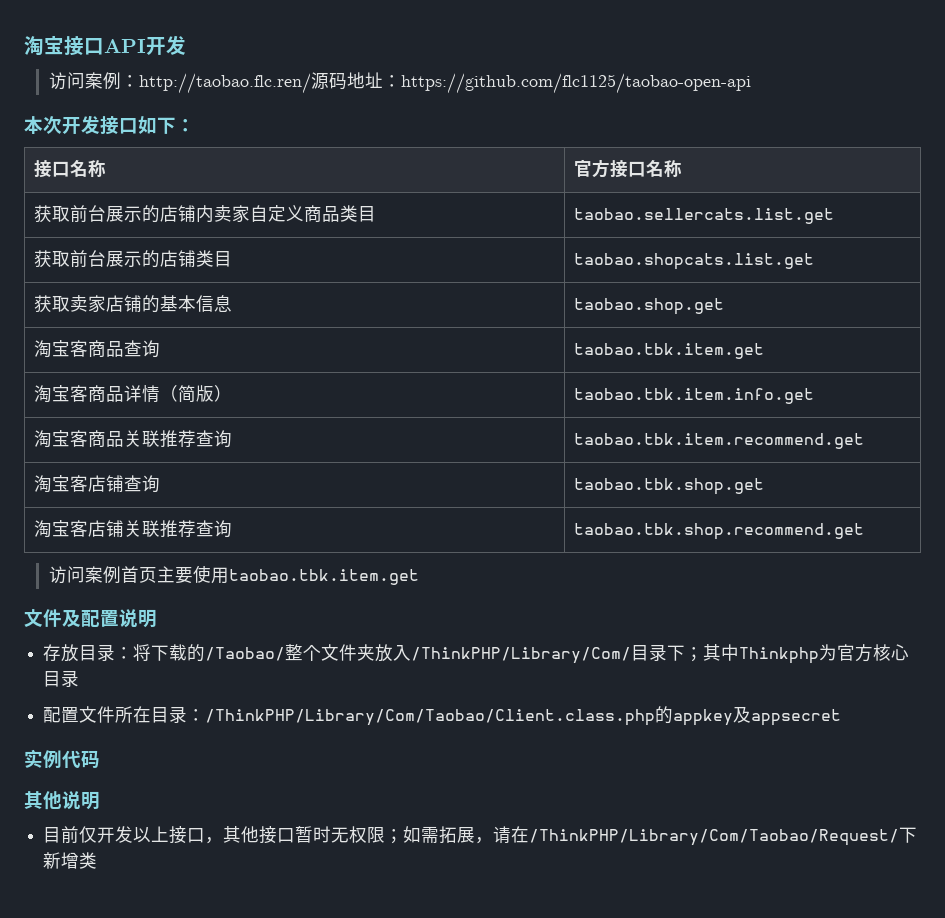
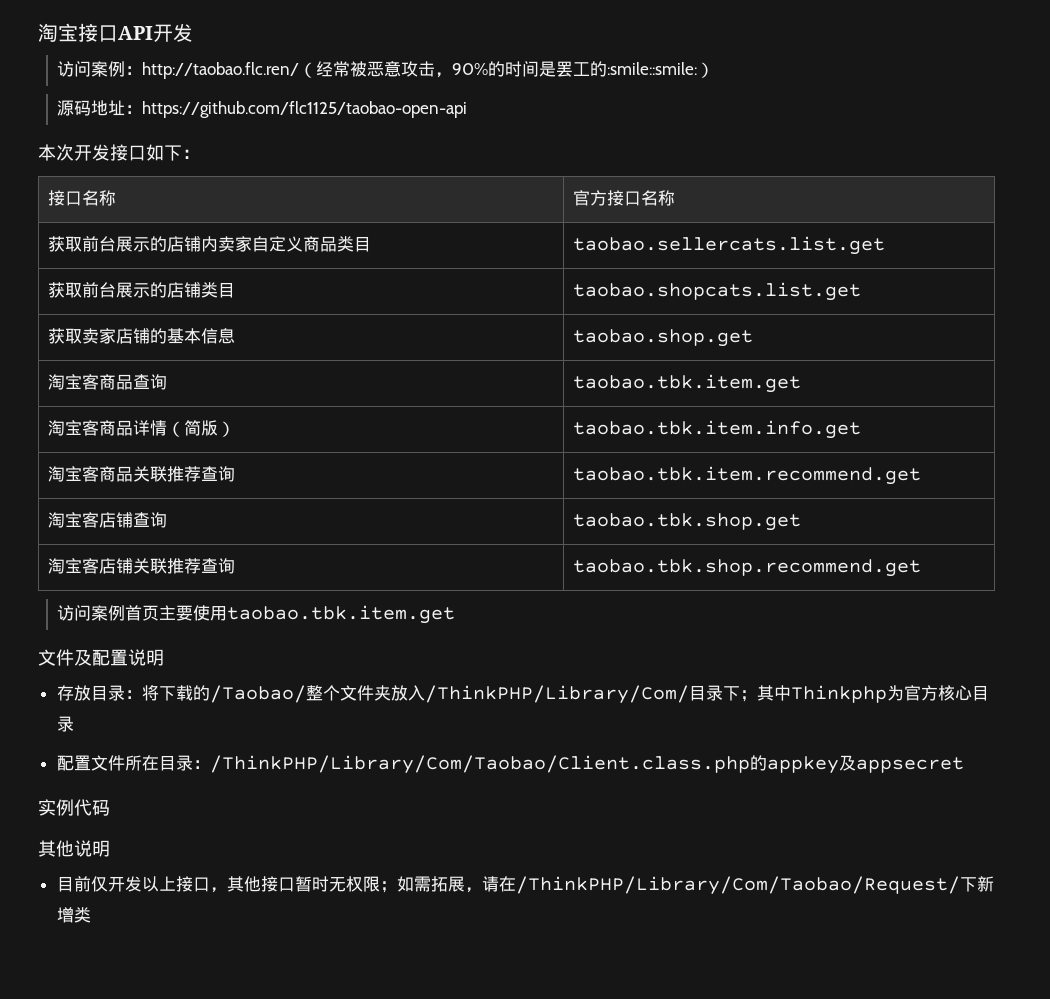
- 访问案例：http://taobao.flc.ren/源码地址：https://github.com/flc1125/taobao-open-api
+ 访问案例：http://taobao.flc.ren/（经常被恶意攻击，90%的时间是罢工的:smile::smile:）
+ 源码地址：https://github.com/flc1125/taobao-open-api

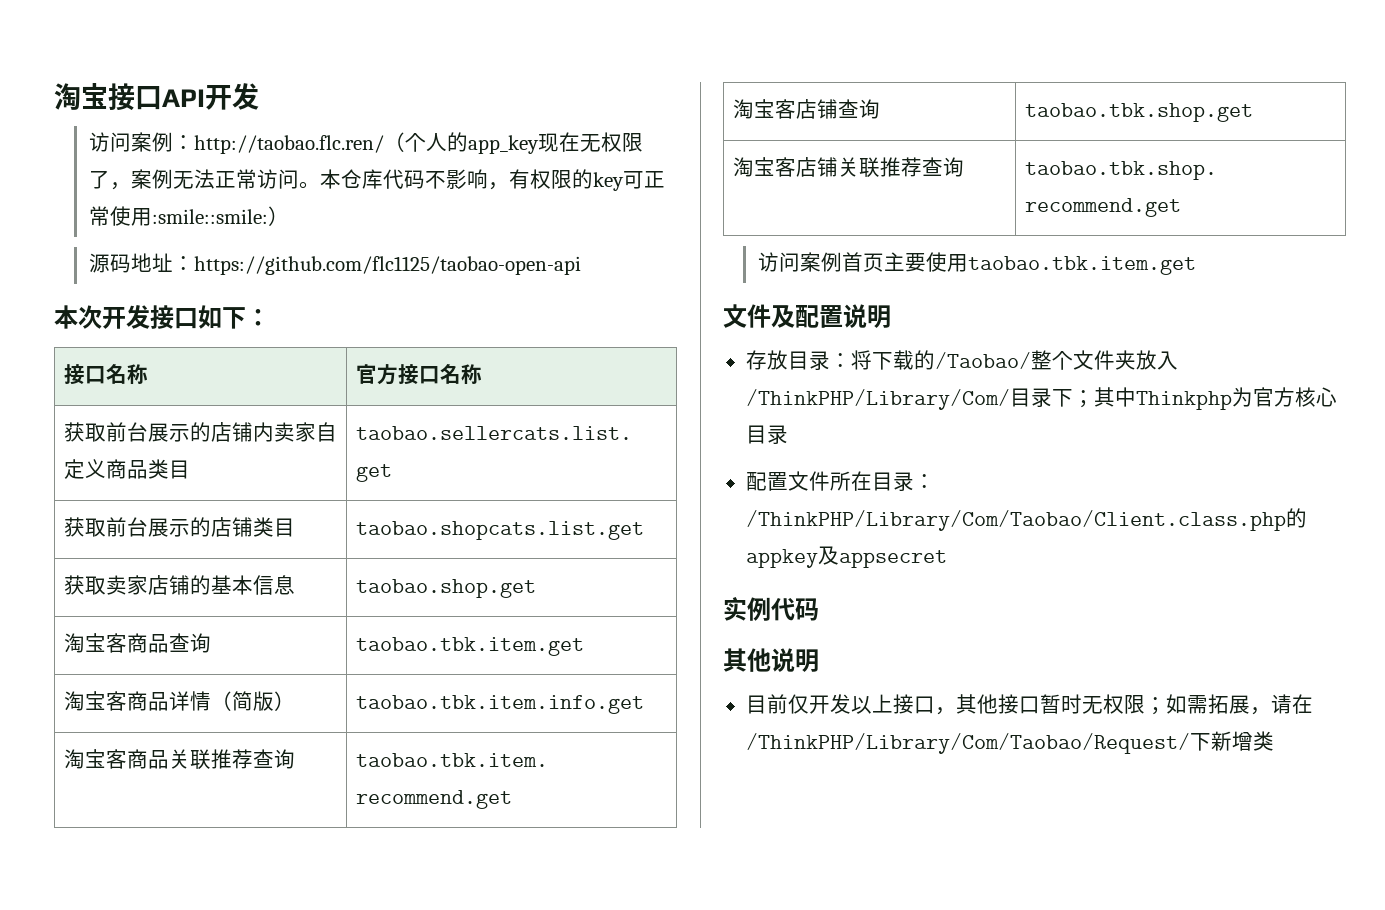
- 访问案例：http://taobao.flc.ren/（经常被恶意攻击，90%的时间是罢工的:smile::smile:）
+ 访问案例：http://taobao.flc.ren/（个人的app_key现在无权限了，案例无法正常访问。本仓库代码不影响，有权限的key可正常使用:smile::smile:）

